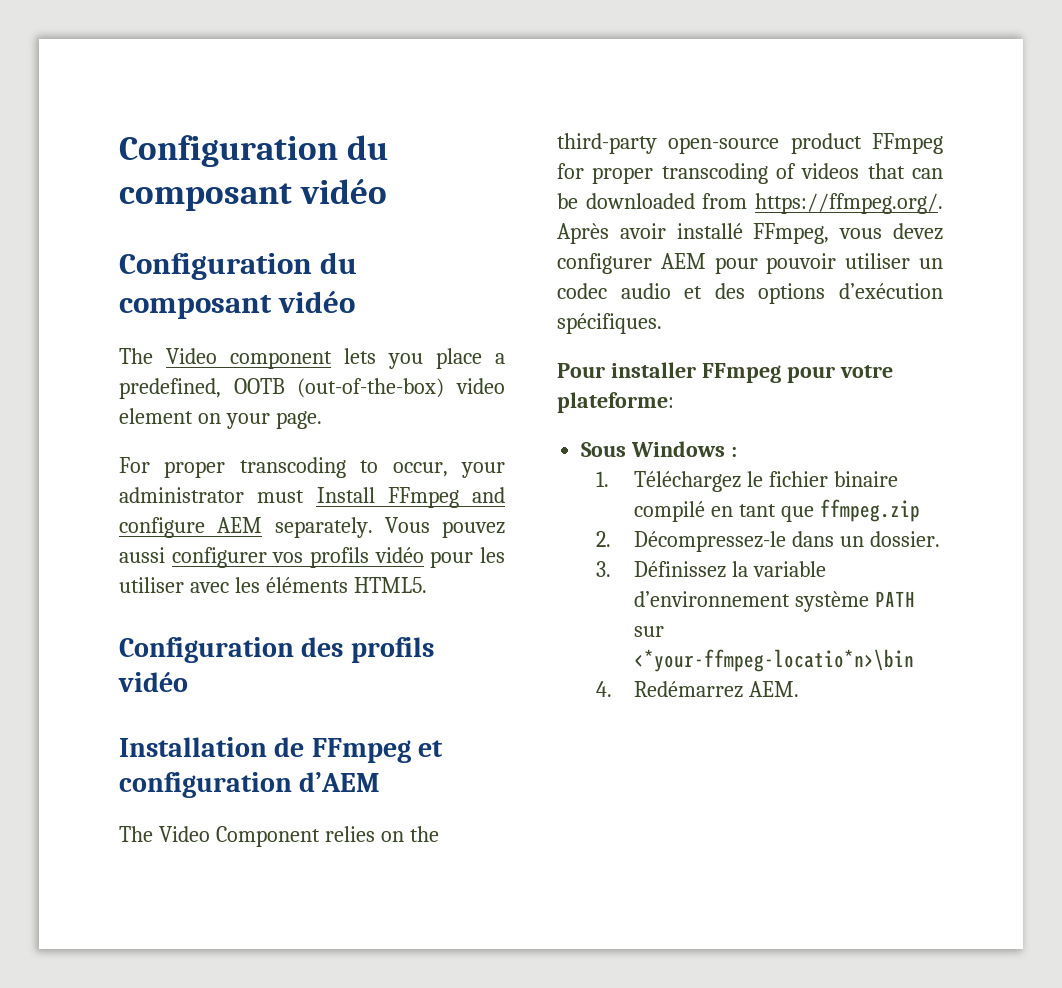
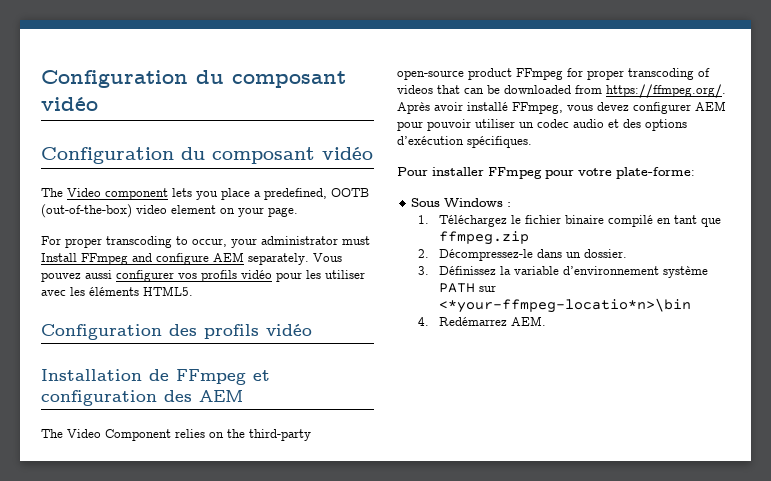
- Installation de FFmpeg et configuration d’AEM
+ Installation de FFmpeg et configuration des AEM
- Pour installer FFmpeg pour votre plateforme:
+ Pour installer FFmpeg pour votre plate-forme:

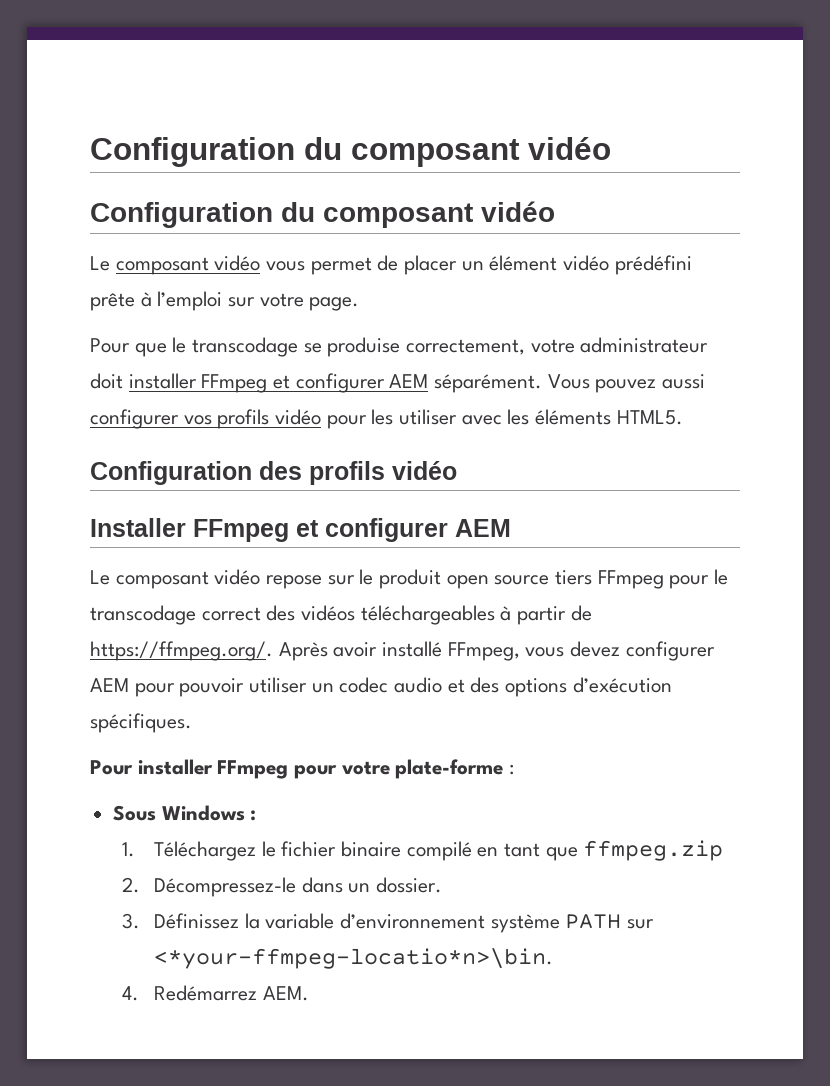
- The Video component lets you place a predefined, OOTB (out-of-the-box) video element on your page.
- For proper transcoding to occur, your administrator must Install FFmpeg and configure AEM separately.
+ Le composant vidéo vous permet de placer un élément vidéo prédéfini prête à l’emploi sur votre page.
+ Pour que le transcodage se produise correctement, votre administrateur doit installer FFmpeg et configurer AEM séparément.
- Installation de FFmpeg et configuration des AEM
- The Video Component relies on the third-party open-source product FFmpeg for proper transcoding of videos that can be downloaded from https://ffmpeg.org/. Après avoir installé FFmpeg, vous devez configurer AEM pour pouvoir utiliser un codec audio et des options d’exécution spécifiques.
+ Installer FFmpeg et configurer AEM
+ Le composant vidéo repose sur le produit open source tiers FFmpeg pour le transcodage correct des vidéos téléchargeables à partir de https://ffmpeg.org/. Après avoir installé FFmpeg, vous devez configurer AEM pour pouvoir utiliser un codec audio et des options d’exécution spécifiques.
- Pour installer FFmpeg pour votre plate-forme:
+ Pour installer FFmpeg pour votre plate-forme :
- 3. Définissez la variable d’environnement système PATH sur <*your-ffmpeg-locatio*n>\bin
+ 3. Définissez la variable d’environnement système PATH sur <*your-ffmpeg-locatio*n>\bin.

